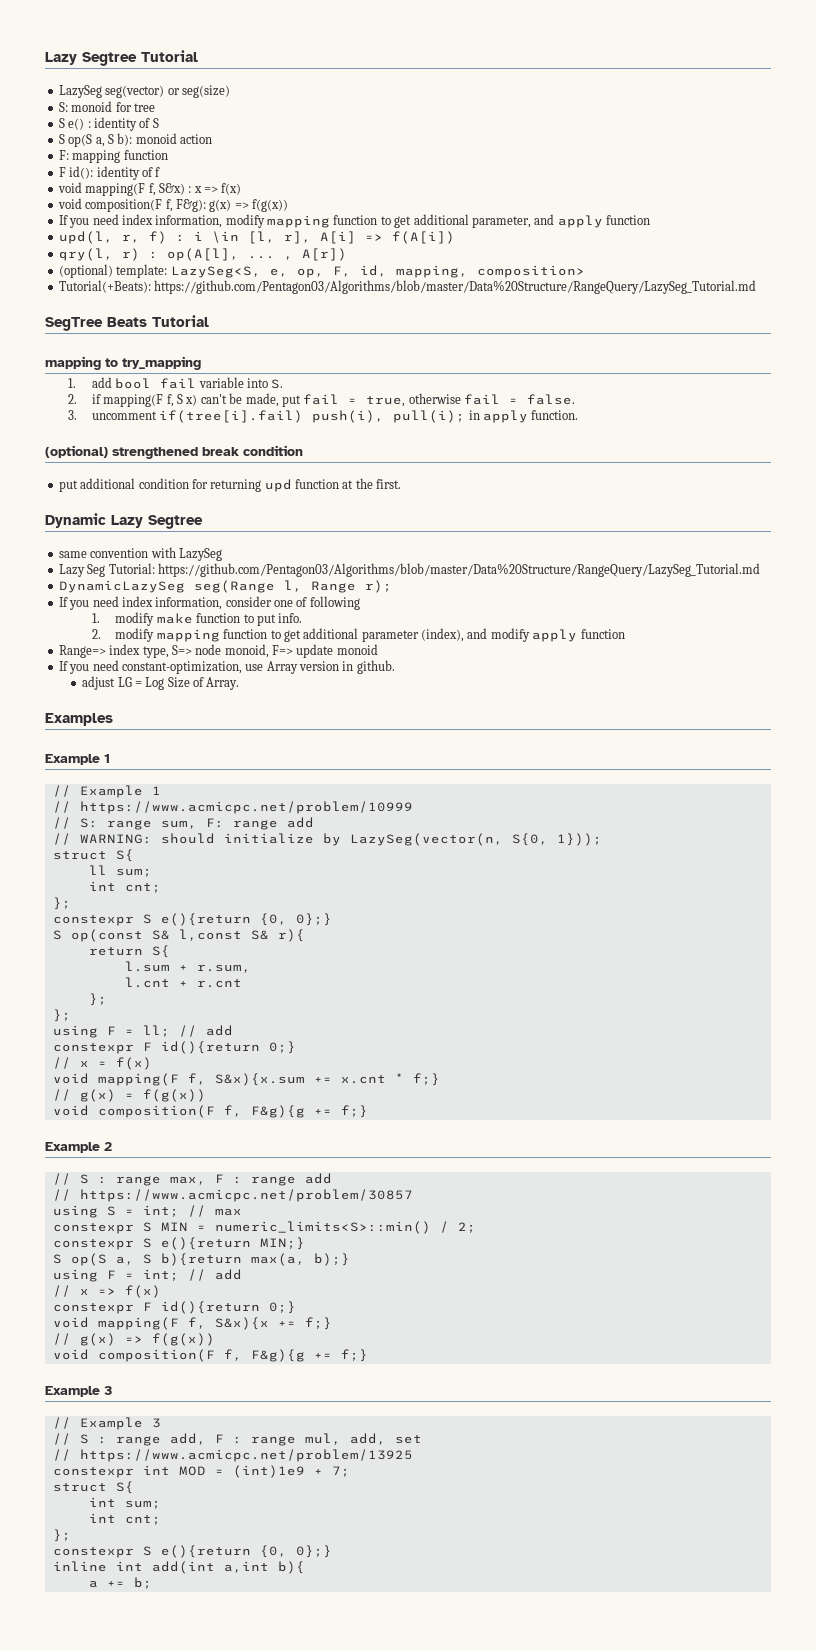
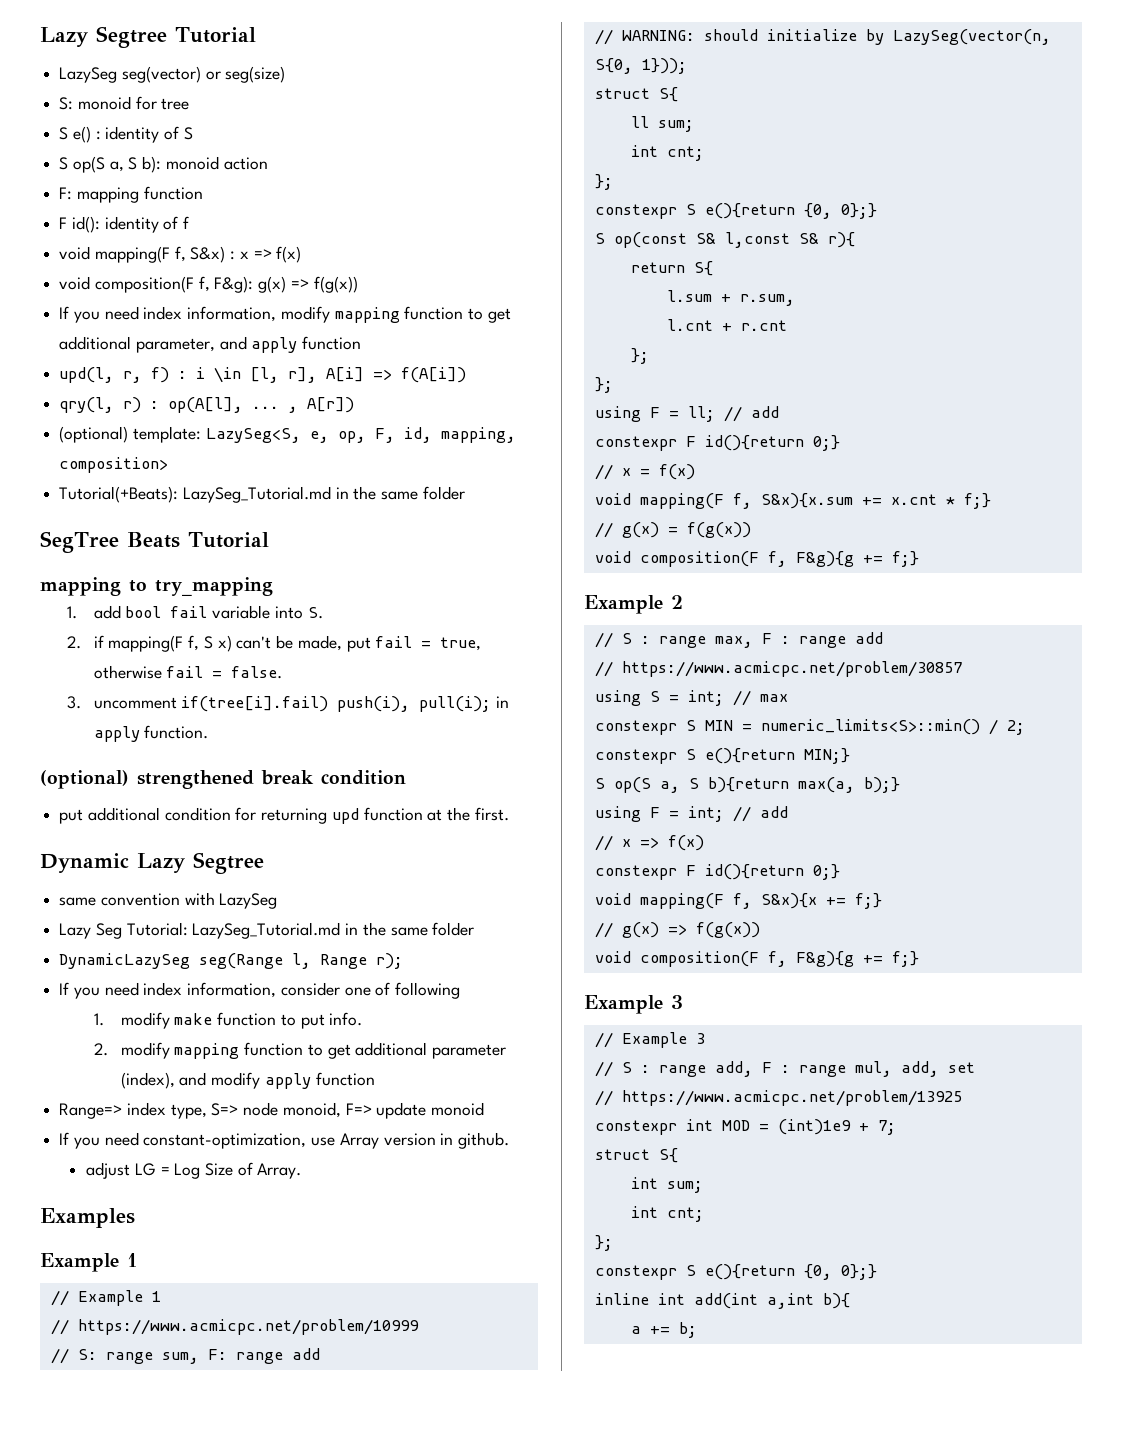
- Tutorial(+Beats): https://github.com/Pentagon03/Algorithms/blob/master/Data%20Structure/RangeQuery/LazySeg_Tutorial.md
+ Tutorial(+Beats): LazySeg_Tutorial.md in the same folder
- Lazy Seg Tutorial: https://github.com/Pentagon03/Algorithms/blob/master/Data%20Structure/RangeQuery/LazySeg_Tutorial.md
+ Lazy Seg Tutorial: LazySeg_Tutorial.md in the same folder

